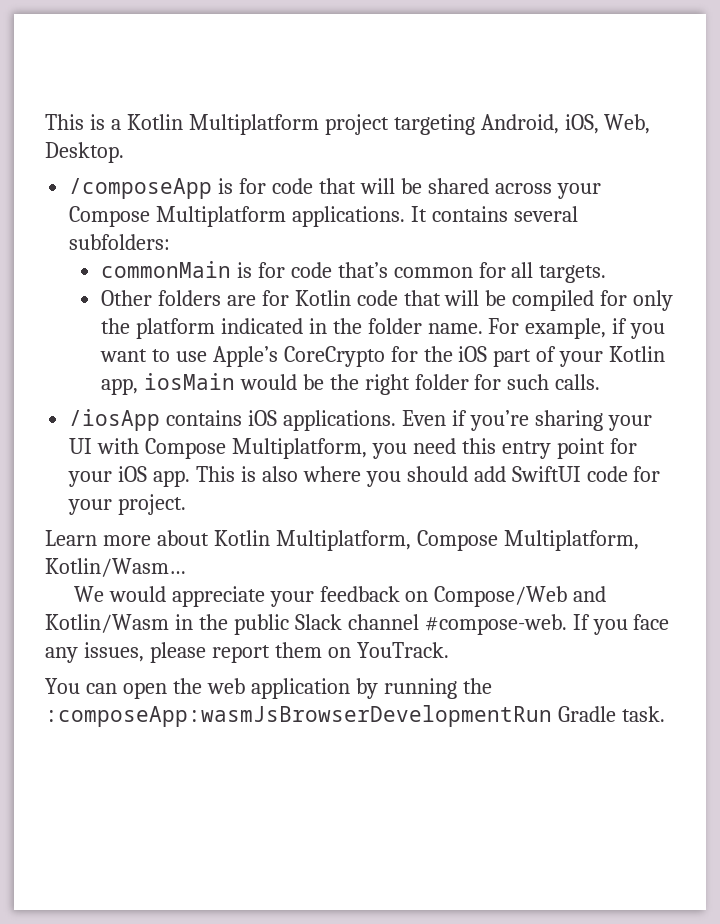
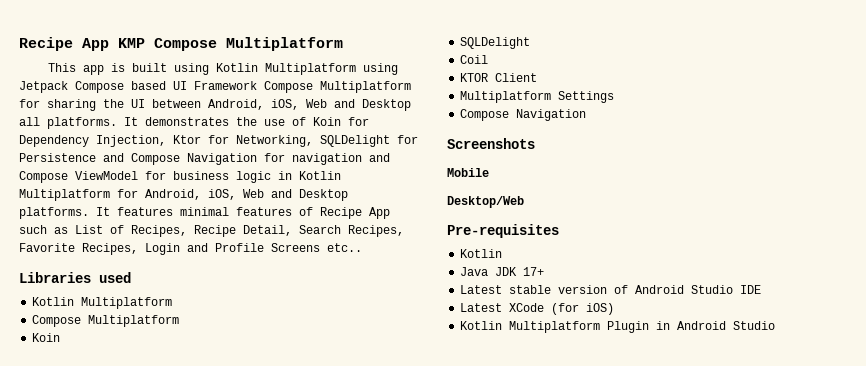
- This is a Kotlin Multiplatform project targeting Android, iOS, Web, Desktop.
- /composeApp is for code that will be shared across your Compose Multiplatform applications. It contains several subfolders:
- commonMain is for code that’s common for all targets.
- Other folders are for Kotlin code that will be compiled for only the platform indicated in the folder name. For example, if you want to use Apple’s CoreCrypto for the iOS part of your Kotlin app, iosMain would be the right folder for such calls.
- /iosApp contains iOS applications. Even if you’re sharing your UI with Compose Multiplatform, you need this entry point for your iOS app. This is also where you should add SwiftUI code for your project.
- Learn more about Kotlin Multiplatform, Compose Multiplatform, Kotlin/Wasm…
- We would appreciate your feedback on Compose/Web and Kotlin/Wasm in the public Slack channel #compose-web. If you face any issues, please report them on YouTrack.
- You can open the web application by running the :composeApp:wasmJsBrowserDevelopmentRun Gradle task.
+ Recipe App KMP Compose Multiplatform
+ This app is built using Kotlin Multiplatform using Jetpack Compose based UI Framework Compose Multiplatform for sharing the UI between Android, iOS, Web and Desktop all platforms. It demonstrates the use of Koin for Dependency Injection, Ktor for Networking, SQLDelight for Persistence and Compose Navigation for navigation and Compose ViewModel for business logic in Kotlin Multiplatform for Android, iOS, Web and Desktop platforms. It features minimal features of Recipe App such as List of Recipes, Recipe Detail, Search Recipes, Favorite Recipes, Login and Profile Screens etc..
+ Libraries used
+ Kotlin Multiplatform
+ Compose Multiplatform
+ Koin
+ SQLDelight
+ Coil
+ KTOR Client
+ Multiplatform Settings
+ Compose Navigation
+ Screenshots
+ Mobile
+ Desktop/Web
+ Pre-requisites
+ Kotlin
+ Java JDK 17+
+ Latest stable version of Android Studio IDE
+ Latest XCode (for iOS)
+ Kotlin Multiplatform Plugin in Android Studio

